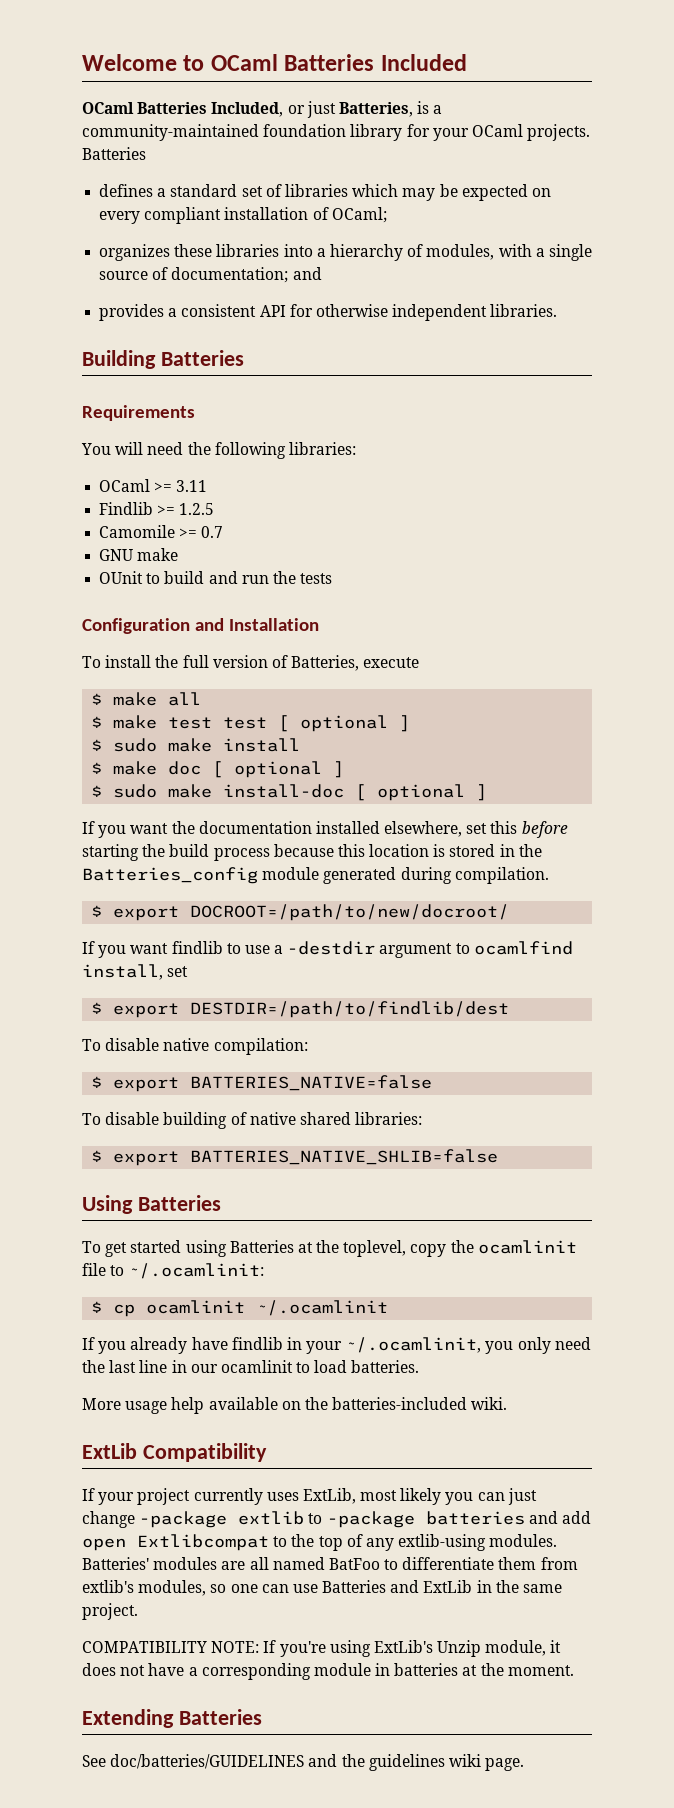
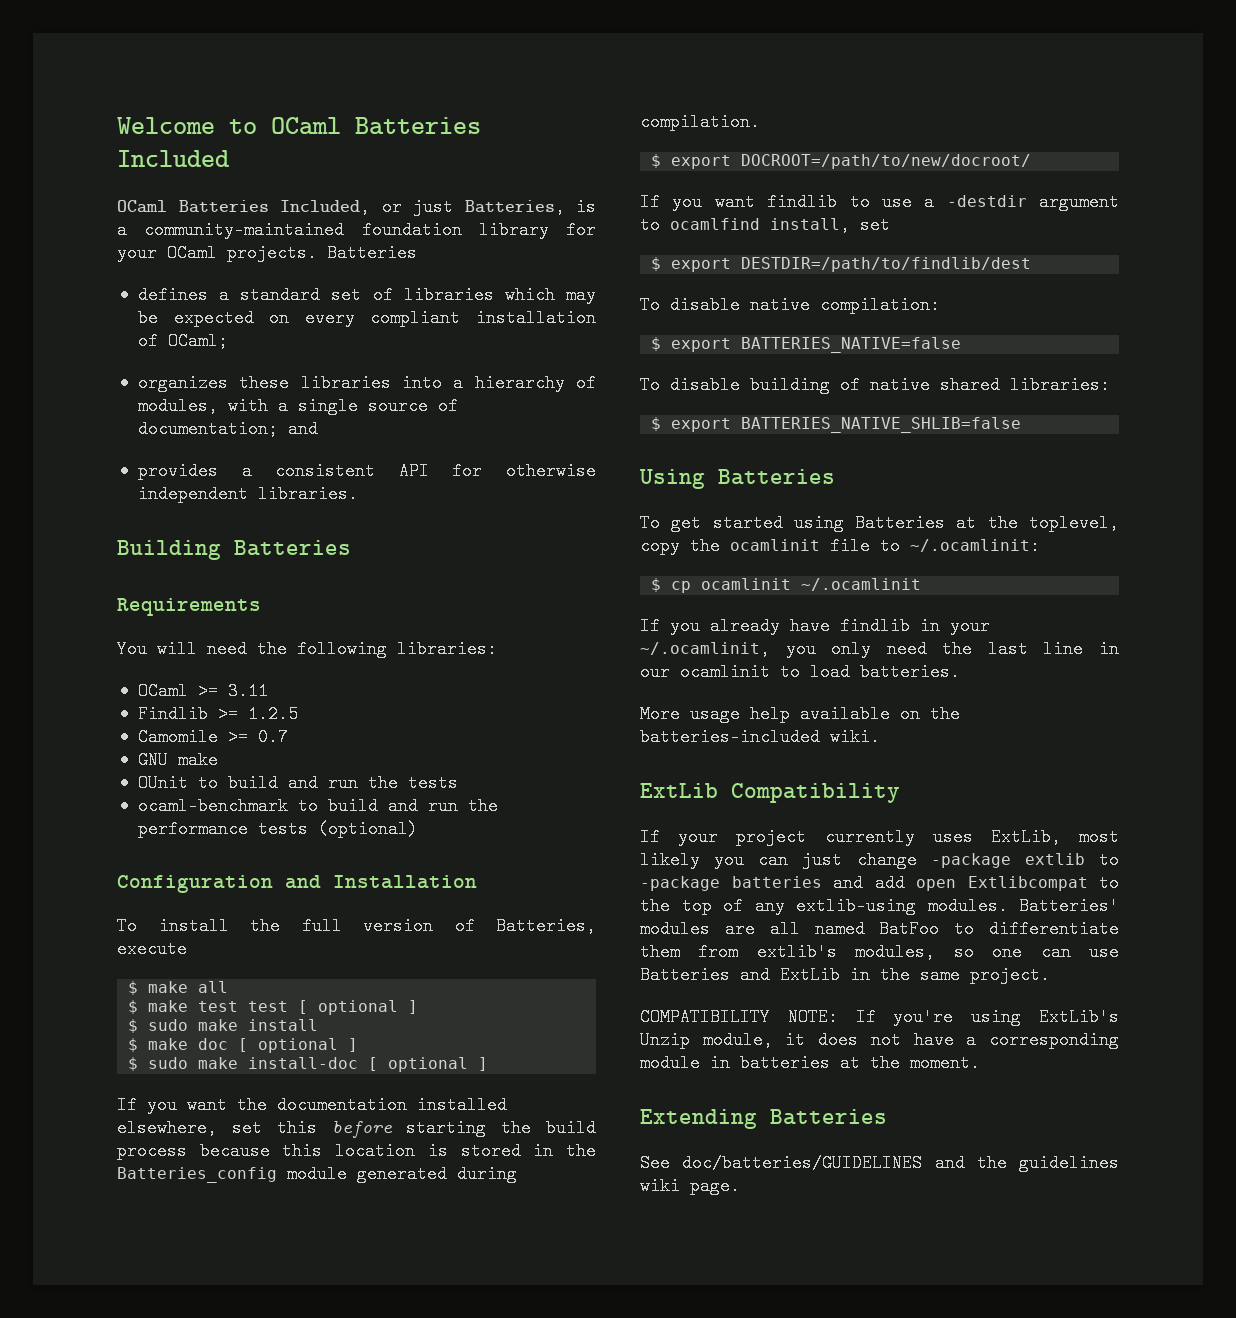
+ ocaml-benchmark to build and run the performance tests (optional)

